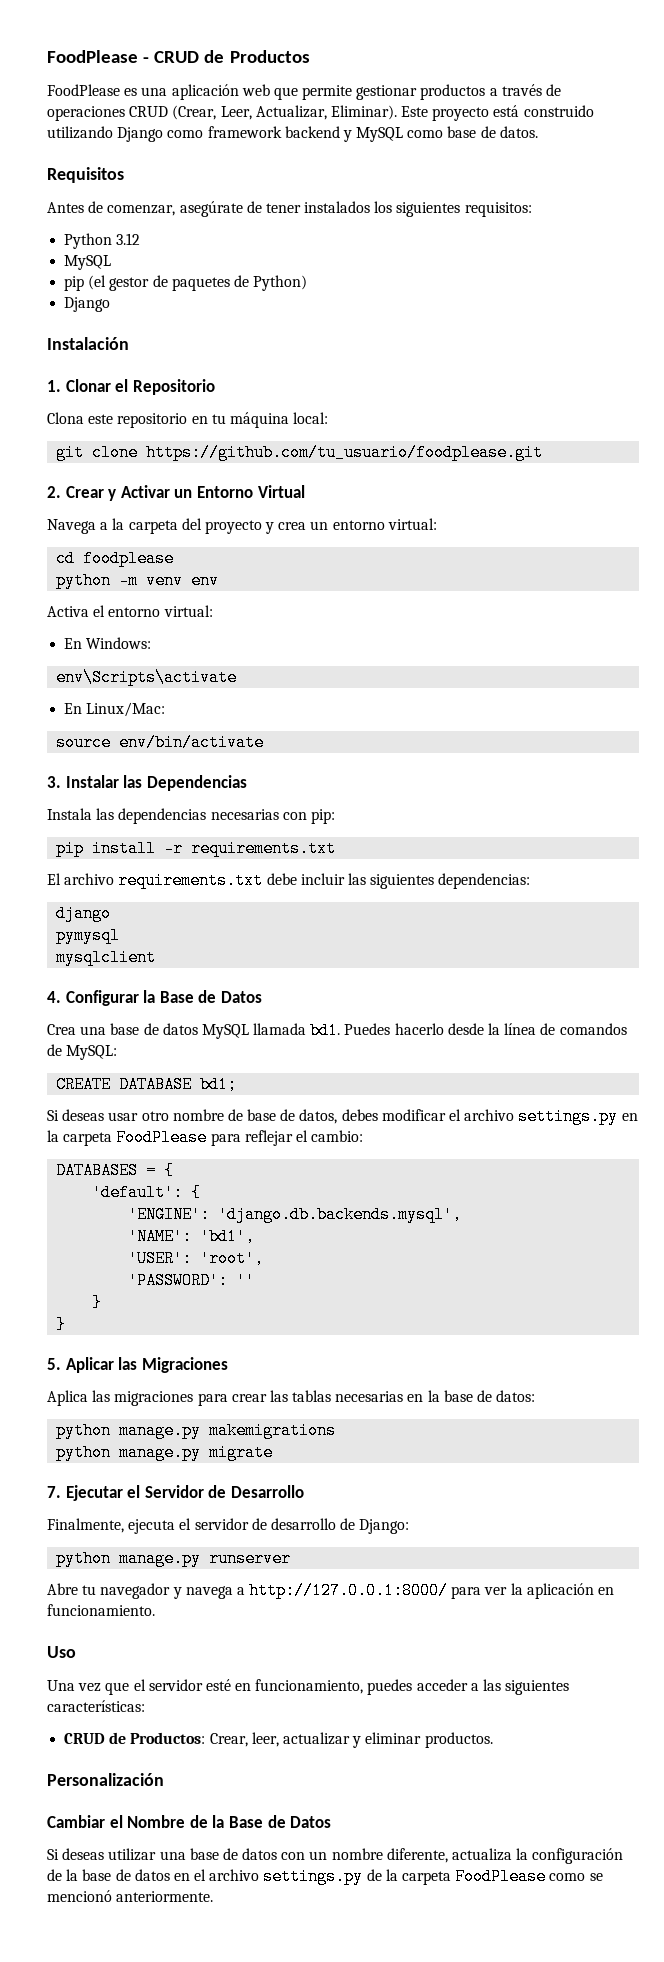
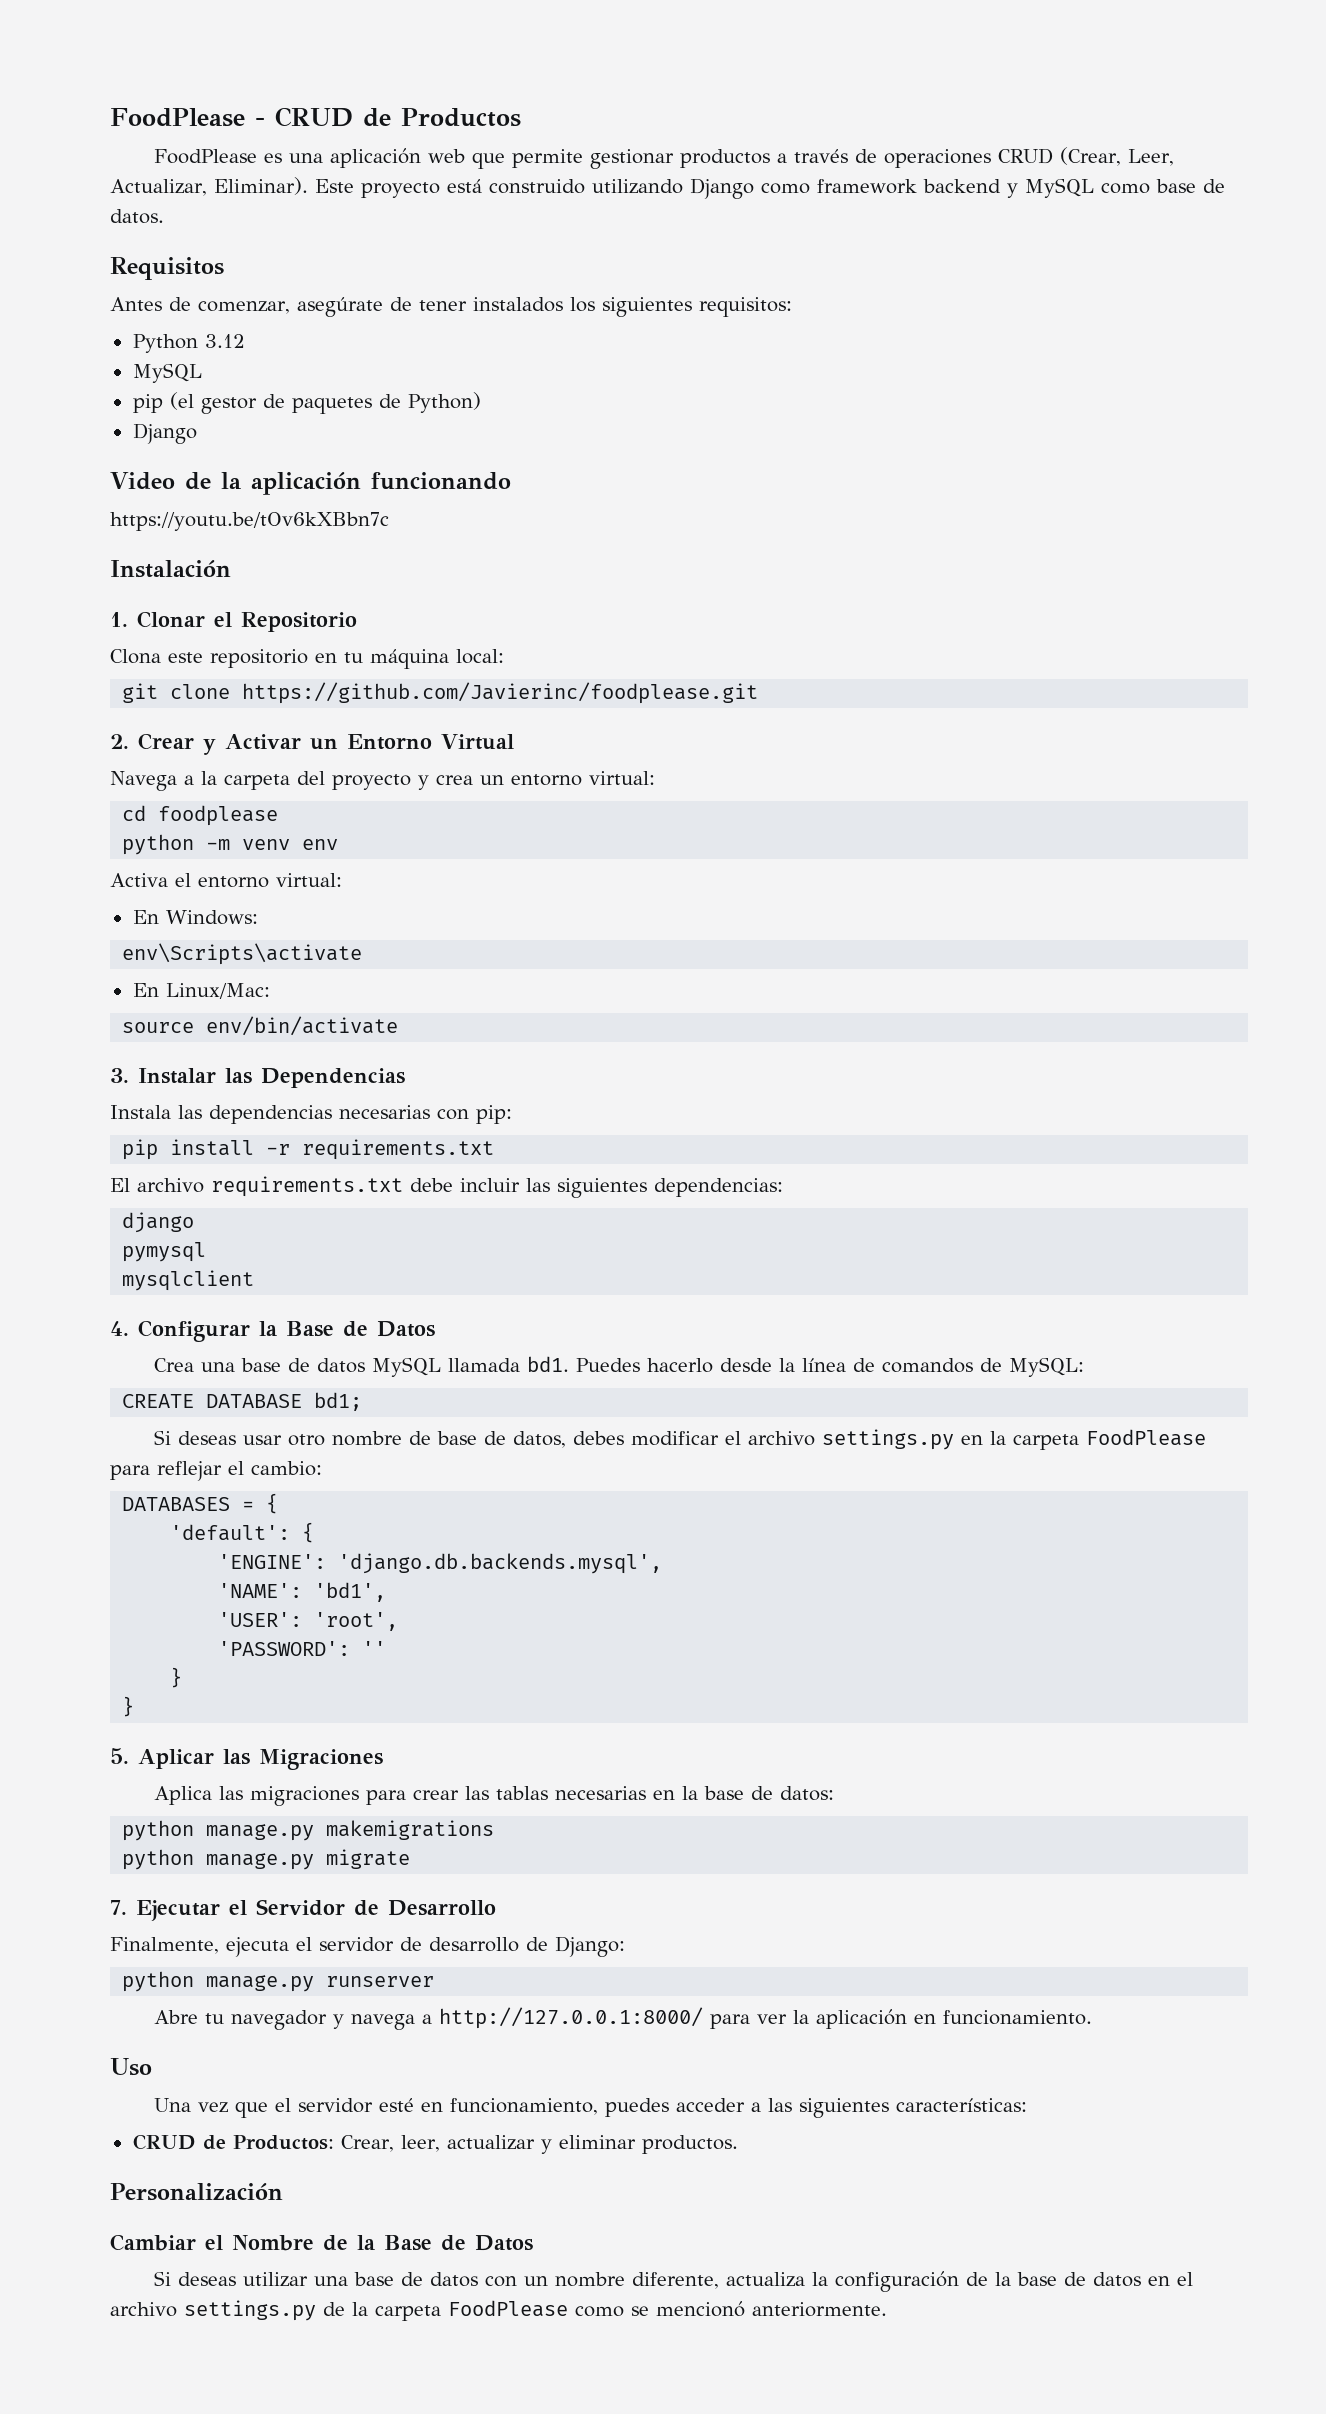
+ Video de la aplicación funcionando
+ https://youtu.be/tOv6kXBbn7c
- git clone https://github.com/tu_usuario/foodplease.git
+ git clone https://github.com/Javierinc/foodplease.git

